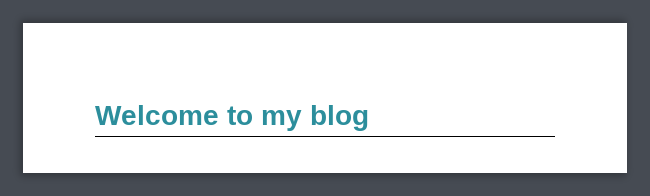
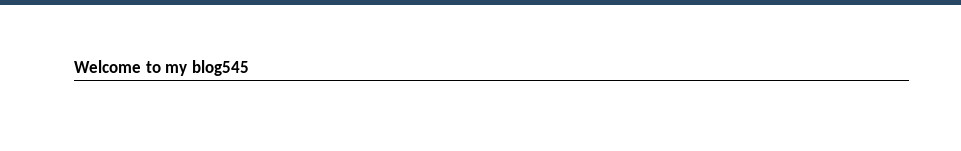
- Welcome to my blog
+ Welcome to my blog545

